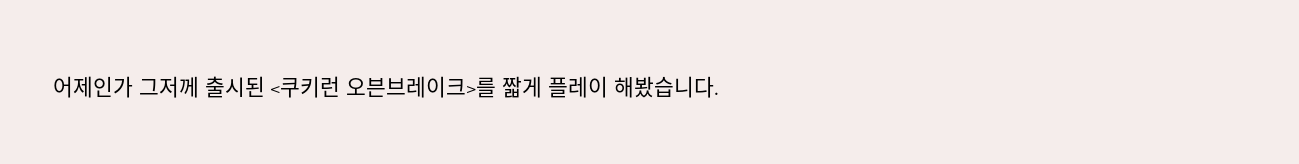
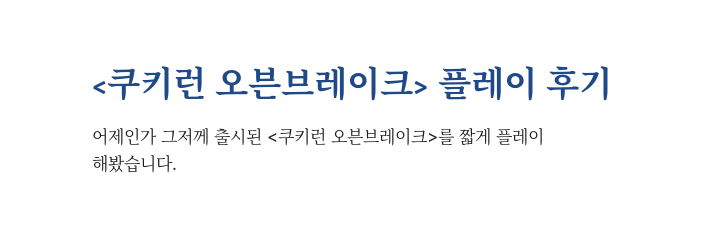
+ <쿠키런 오븐브레이크> 플레이 후기

